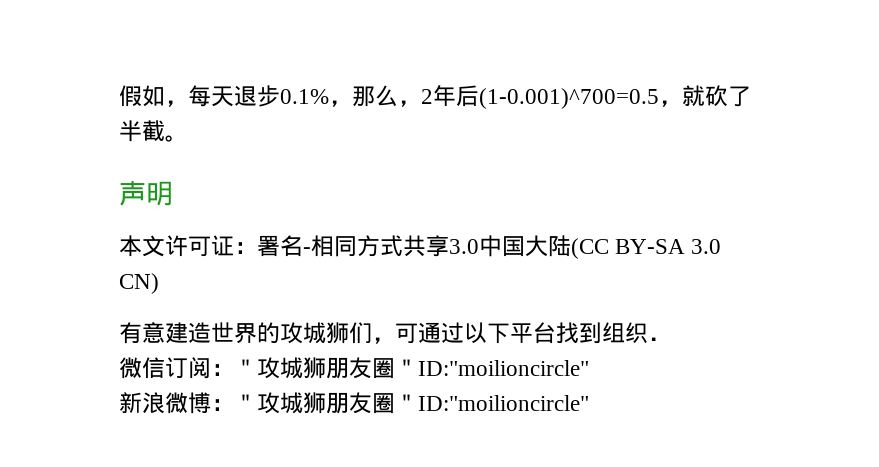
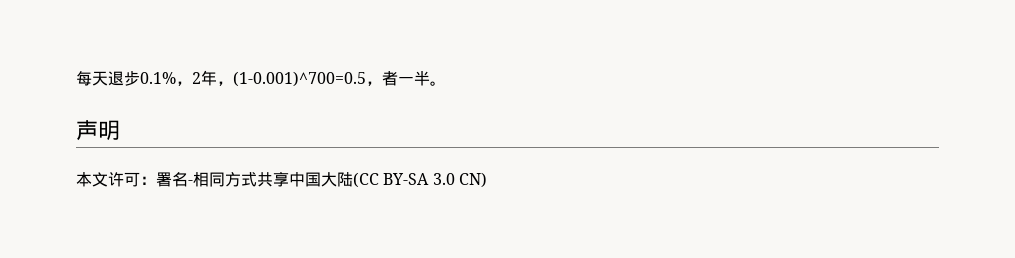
- 假如，每天退步0.1%，那么，2年后(1-0.001)^700=0.5，就砍了半截。
+ 每天退步0.1%，2年，(1-0.001)^700=0.5，者一半。
- 本文许可证：署名-相同方式共享3.0中国大陆(CC BY-SA 3.0 CN)
+ 本文许可：署名-相同方式共享中国大陆(CC BY-SA 3.0 CN)
- 有意建造世界的攻城狮们，可通过以下平台找到组织．
- 微信订阅：＂攻城狮朋友圈＂ID:"moilioncircle"
- 新浪微博：＂攻城狮朋友圈＂ID:"moilioncircle"

